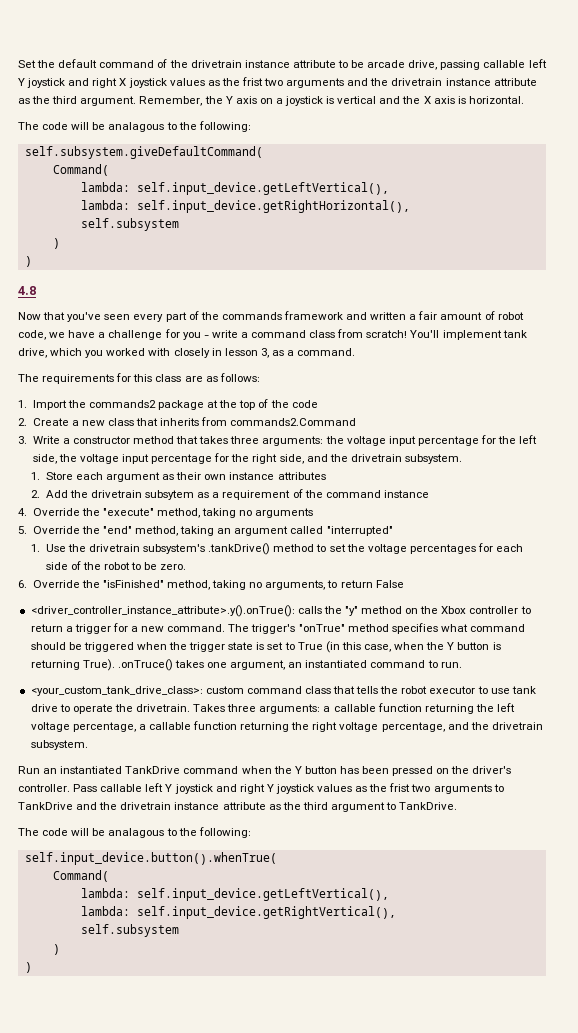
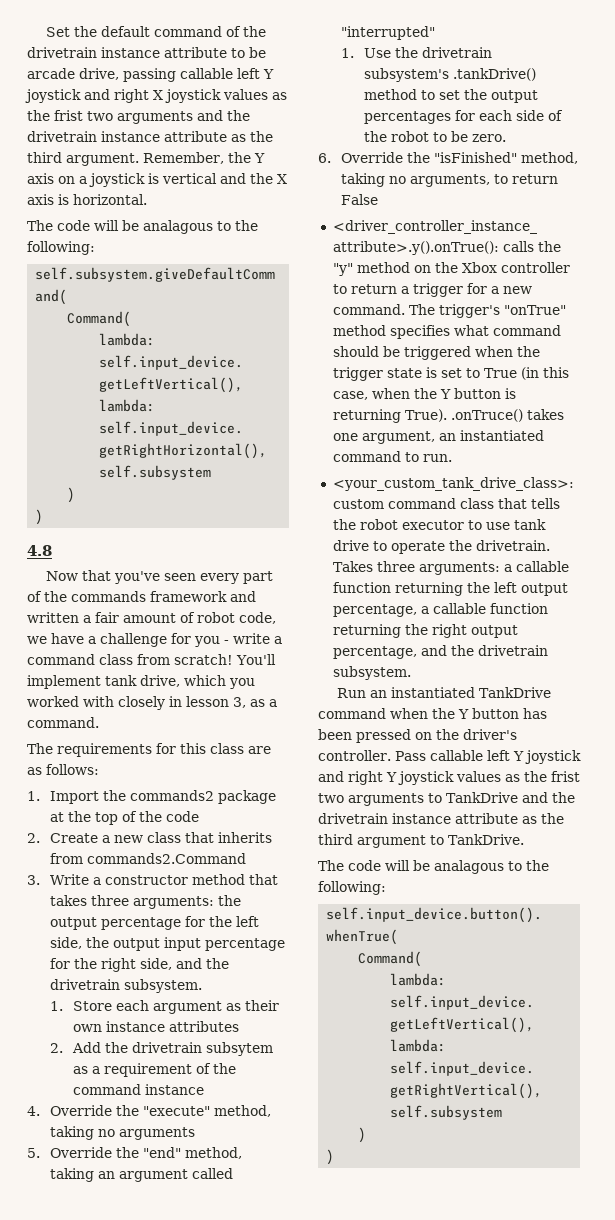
- 3. Write a constructor method that takes three arguments: the voltage input percentage for the left side, the voltage input percentage for the right side, and the drivetrain subsystem.
+ 3. Write a constructor method that takes three arguments: the output percentage for the left side, the output input percentage for the right side, and the drivetrain subsystem.
- 1. Use the drivetrain subsystem's .tankDrive() method to set the voltage percentages for each side of the robot to be zero.
+ 1. Use the drivetrain subsystem's .tankDrive() method to set the output percentages for each side of the robot to be zero.
- Takes three arguments: a callable function returning the left voltage percentage, a callable function returning the right voltage percentage, and the drivetrain subsystem.
+ Takes three arguments: a callable function returning the left output percentage, a callable function returning the right output percentage, and the drivetrain subsystem.

